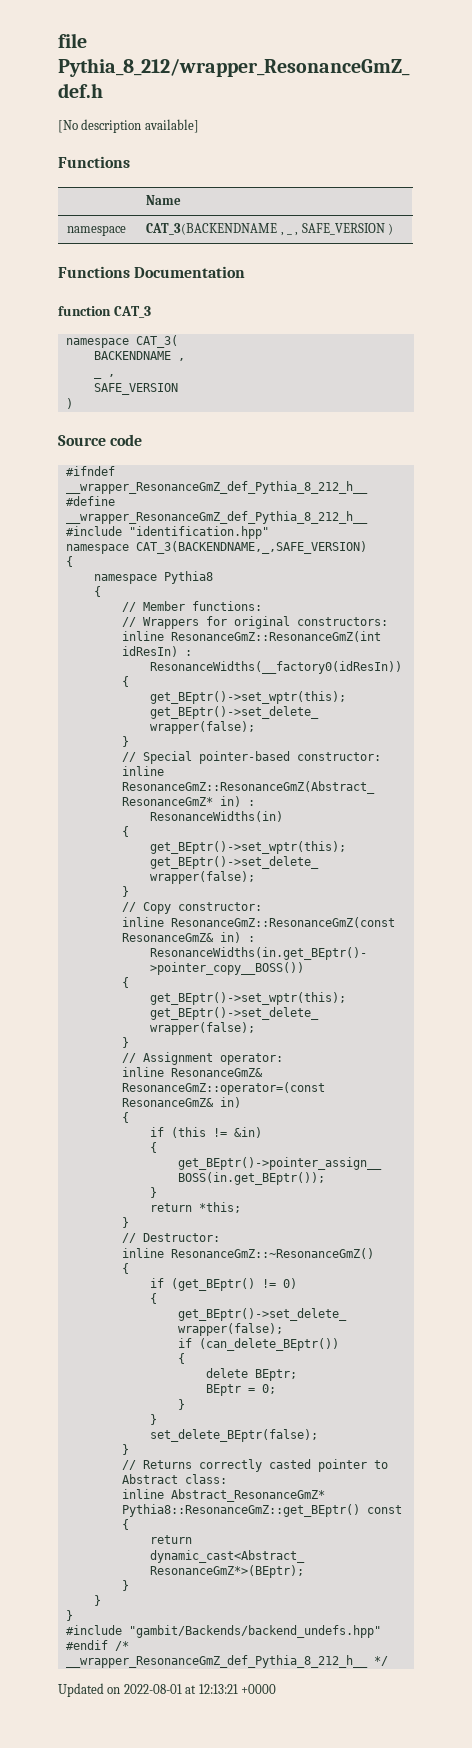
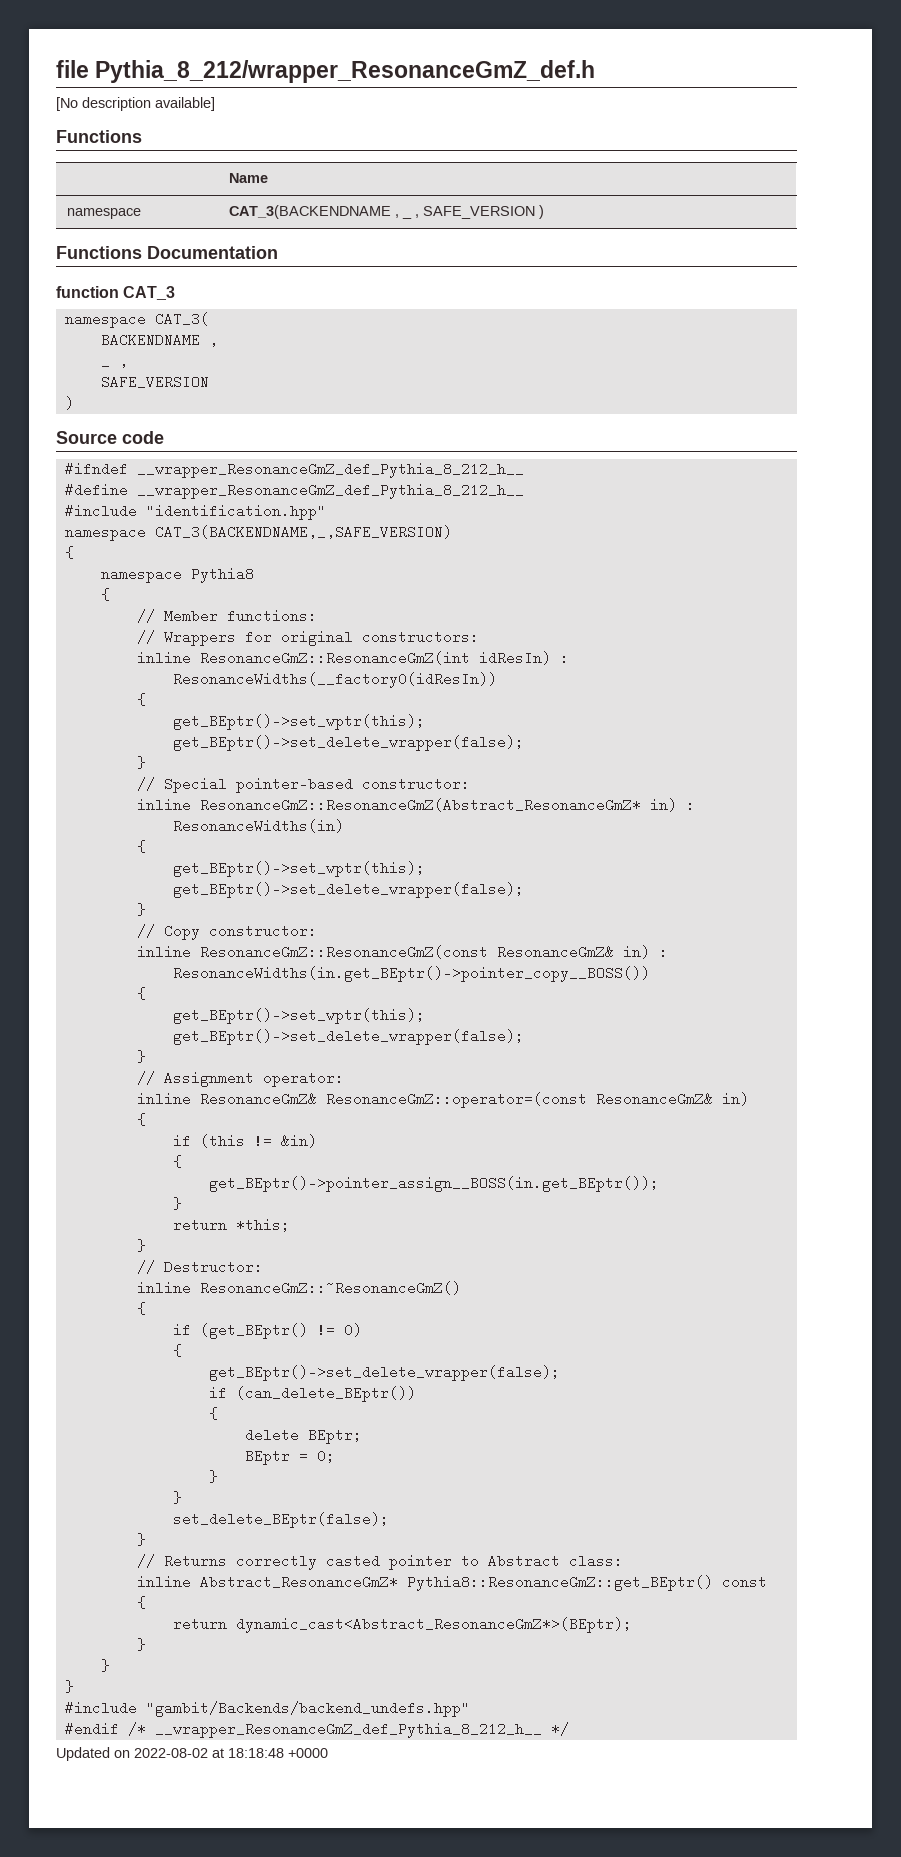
- Updated on 2022-08-01 at 12:13:21 +0000
+ Updated on 2022-08-02 at 18:18:48 +0000

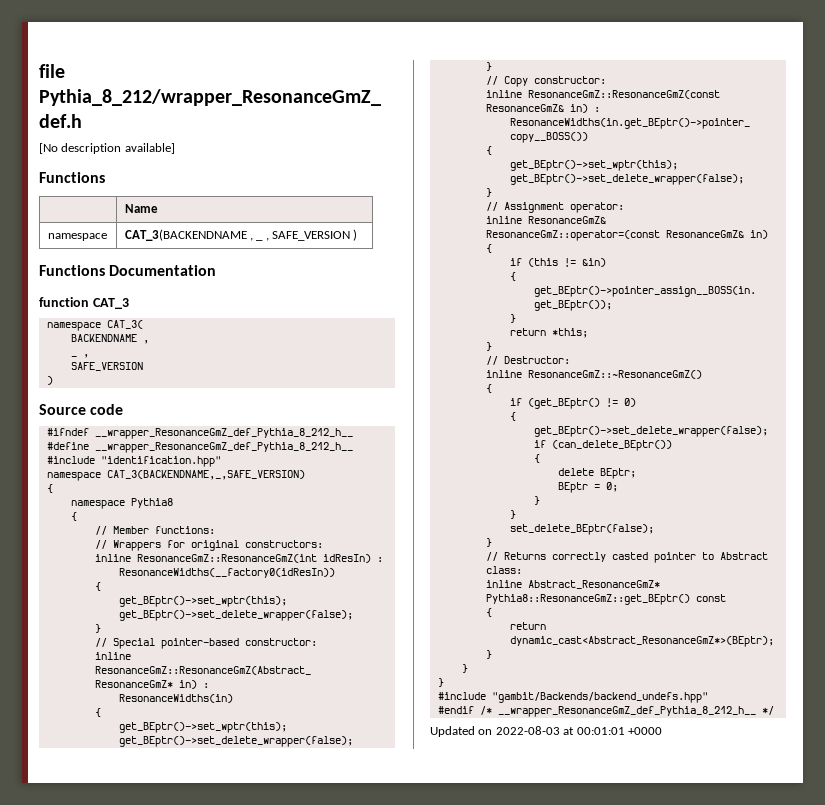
- Updated on 2022-08-02 at 18:18:48 +0000
+ Updated on 2022-08-03 at 00:01:01 +0000

